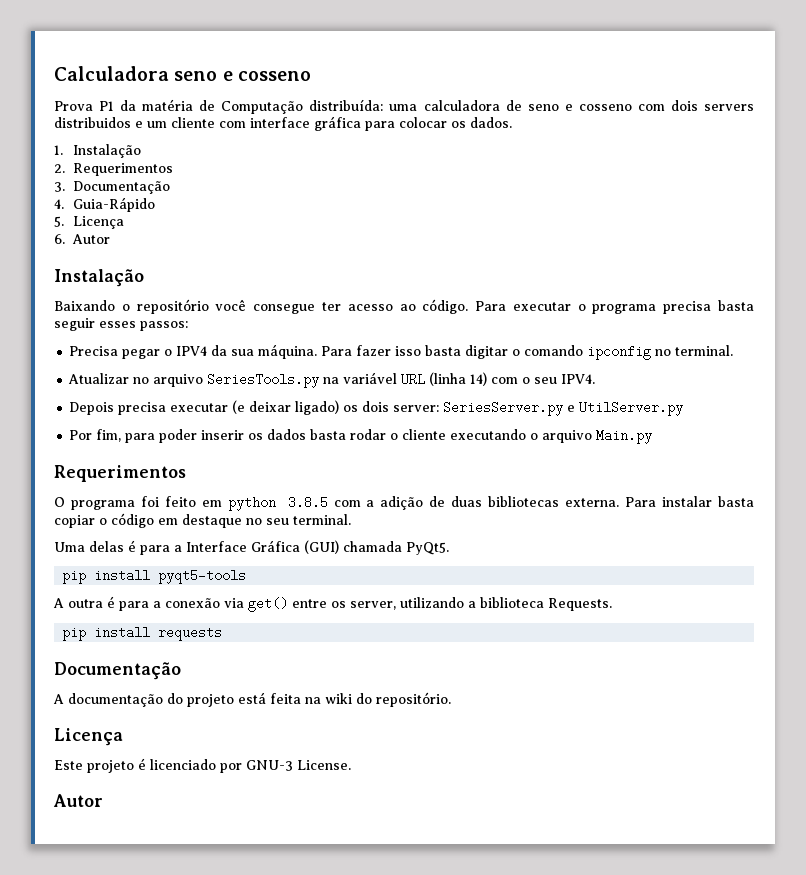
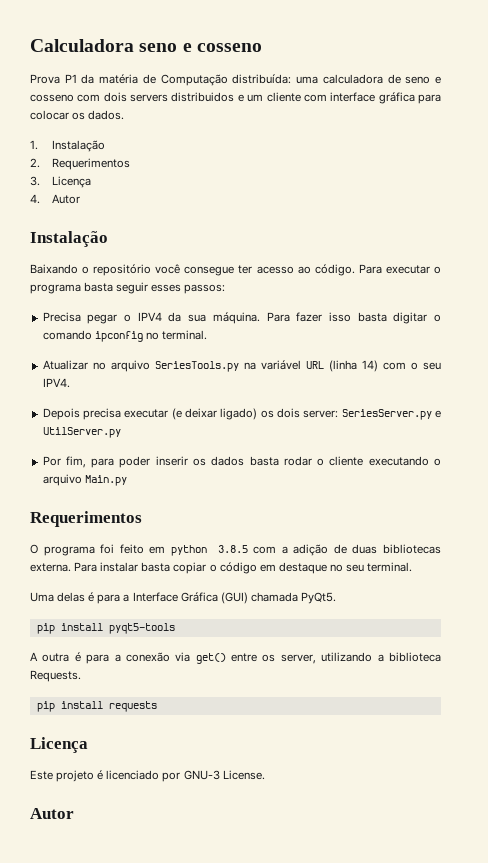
- 3. Documentação
- 4. Guia-Rápido
- 5. Licença
- 6. Autor
+ 3. Licença
+ 4. Autor
- Para executar o programa precisa basta seguir esses passos:
+ Para executar o programa basta seguir esses passos:
  pip install requests
- Documentação
- A documentação do projeto está feita na wiki do repositório.

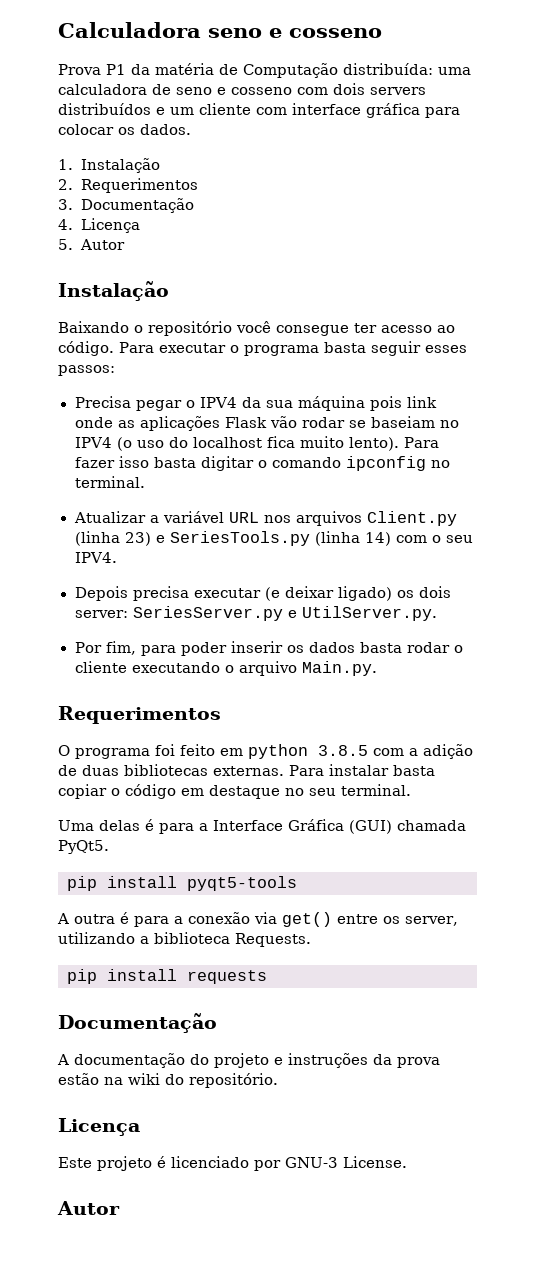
- Prova P1 da matéria de Computação distribuída: uma calculadora de seno e cosseno com dois servers distribuidos e um cliente com interface gráfica para colocar os dados.
+ Prova P1 da matéria de Computação distribuída: uma calculadora de seno e cosseno com dois servers distribuídos e um cliente com interface gráfica para colocar os dados.
- 3. Licença
- 4. Autor
+ 3. Documentação
+ 4. Licença
+ 5. Autor
- Precisa pegar o IPV4 da sua máquina.
+ Precisa pegar o IPV4 da sua máquina pois link onde as aplicações Flask vão rodar se baseiam no IPV4 (o uso do localhost fica muito lento).
- Atualizar no arquivo SeriesTools.py na variável URL (linha 14) com o seu IPV4.
+ Atualizar a variável URL nos arquivos Client.py (linha 23) e SeriesTools.py (linha 14) com o seu IPV4.
- Depois precisa executar (e deixar ligado) os dois server: SeriesServer.py e UtilServer.py
+ Depois precisa executar (e deixar ligado) os dois server: SeriesServer.py e UtilServer.py.
- Por fim, para poder inserir os dados basta rodar o cliente executando o arquivo Main.py
+ Por fim, para poder inserir os dados basta rodar o cliente executando o arquivo Main.py.
- O programa foi feito em python 3.8.5 com a adição de duas bibliotecas externa.
+ O programa foi feito em python 3.8.5 com a adição de duas bibliotecas externas.
  pip install requests
+ Documentação
+ A documentação do projeto e instruções da prova estão na wiki do repositório.

